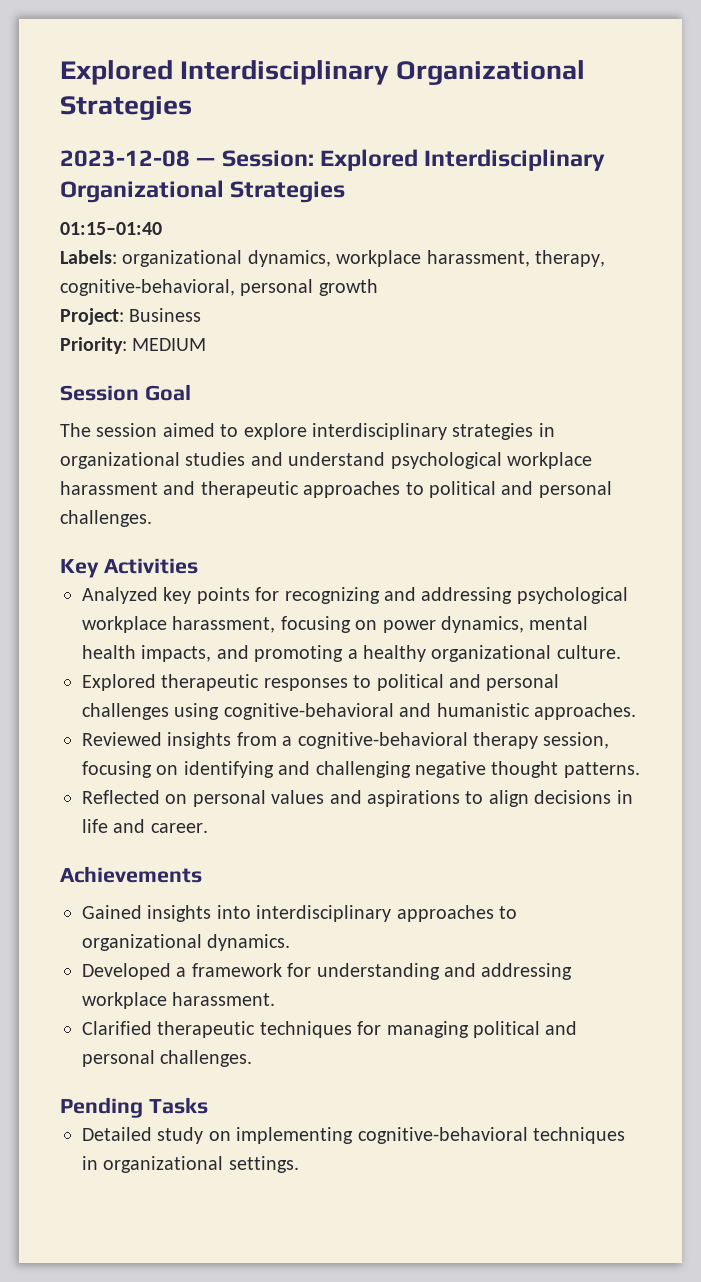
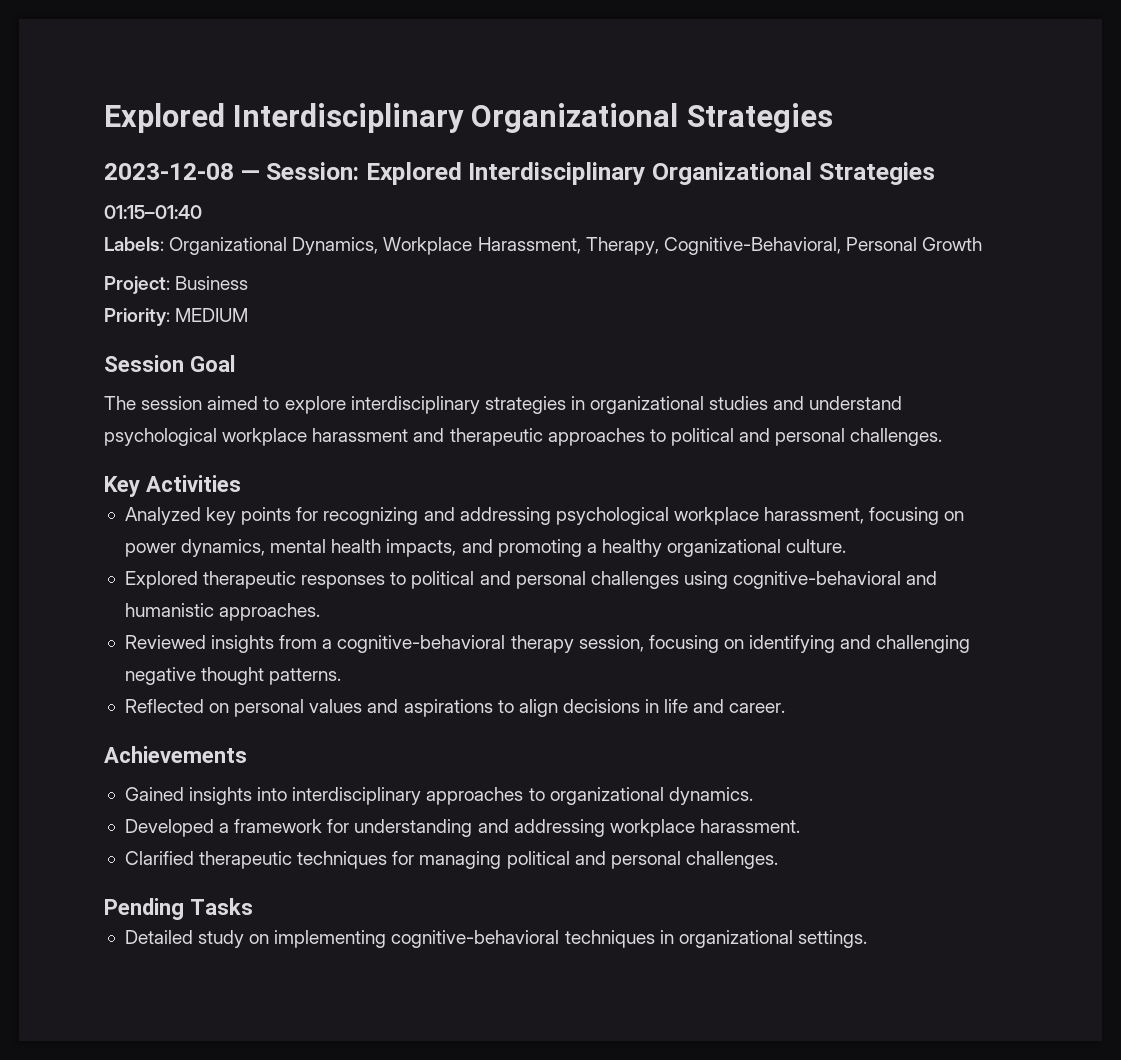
- Labels: organizational dynamics, workplace harassment, therapy, cognitive-behavioral, personal growth
+ Labels: Organizational Dynamics, Workplace Harassment, Therapy, Cognitive-Behavioral, Personal Growth

